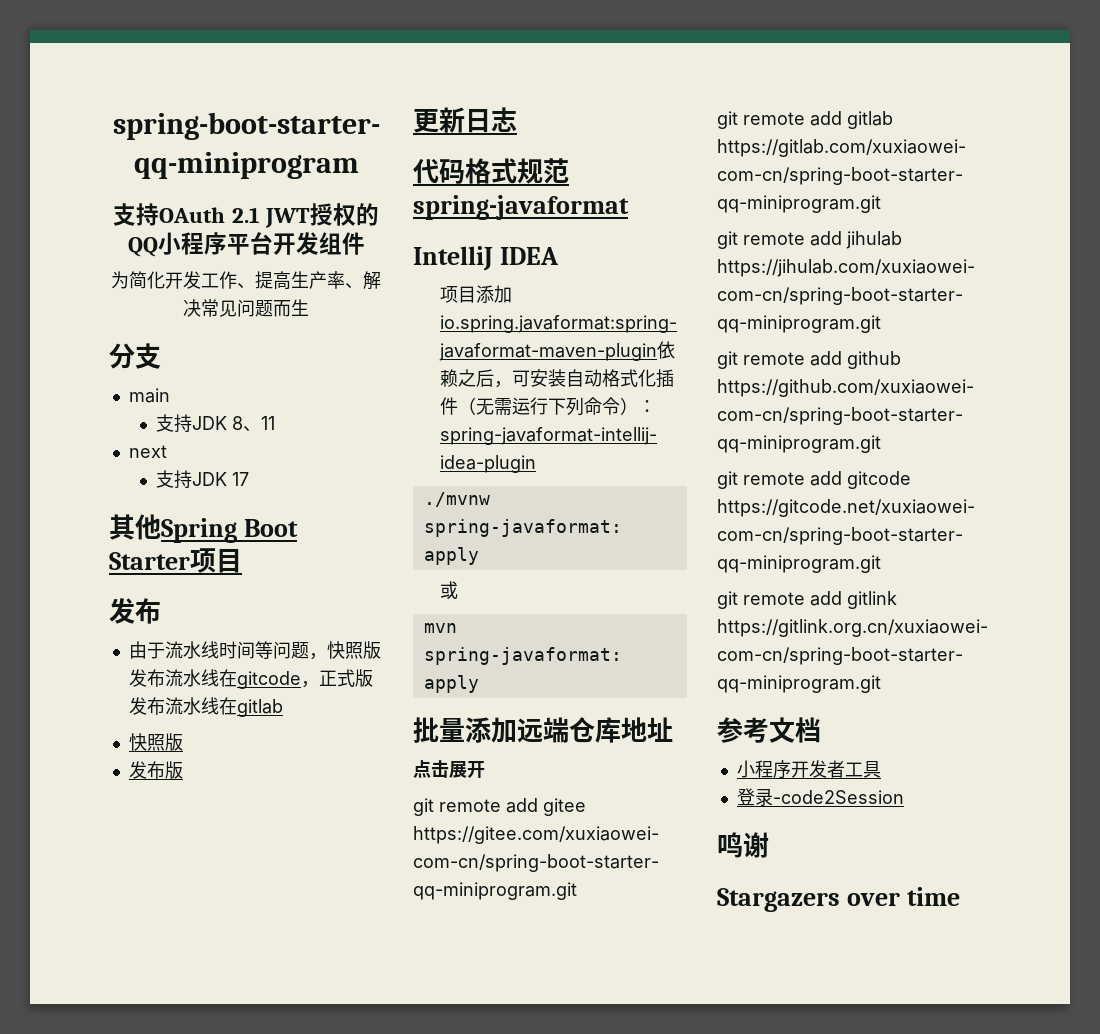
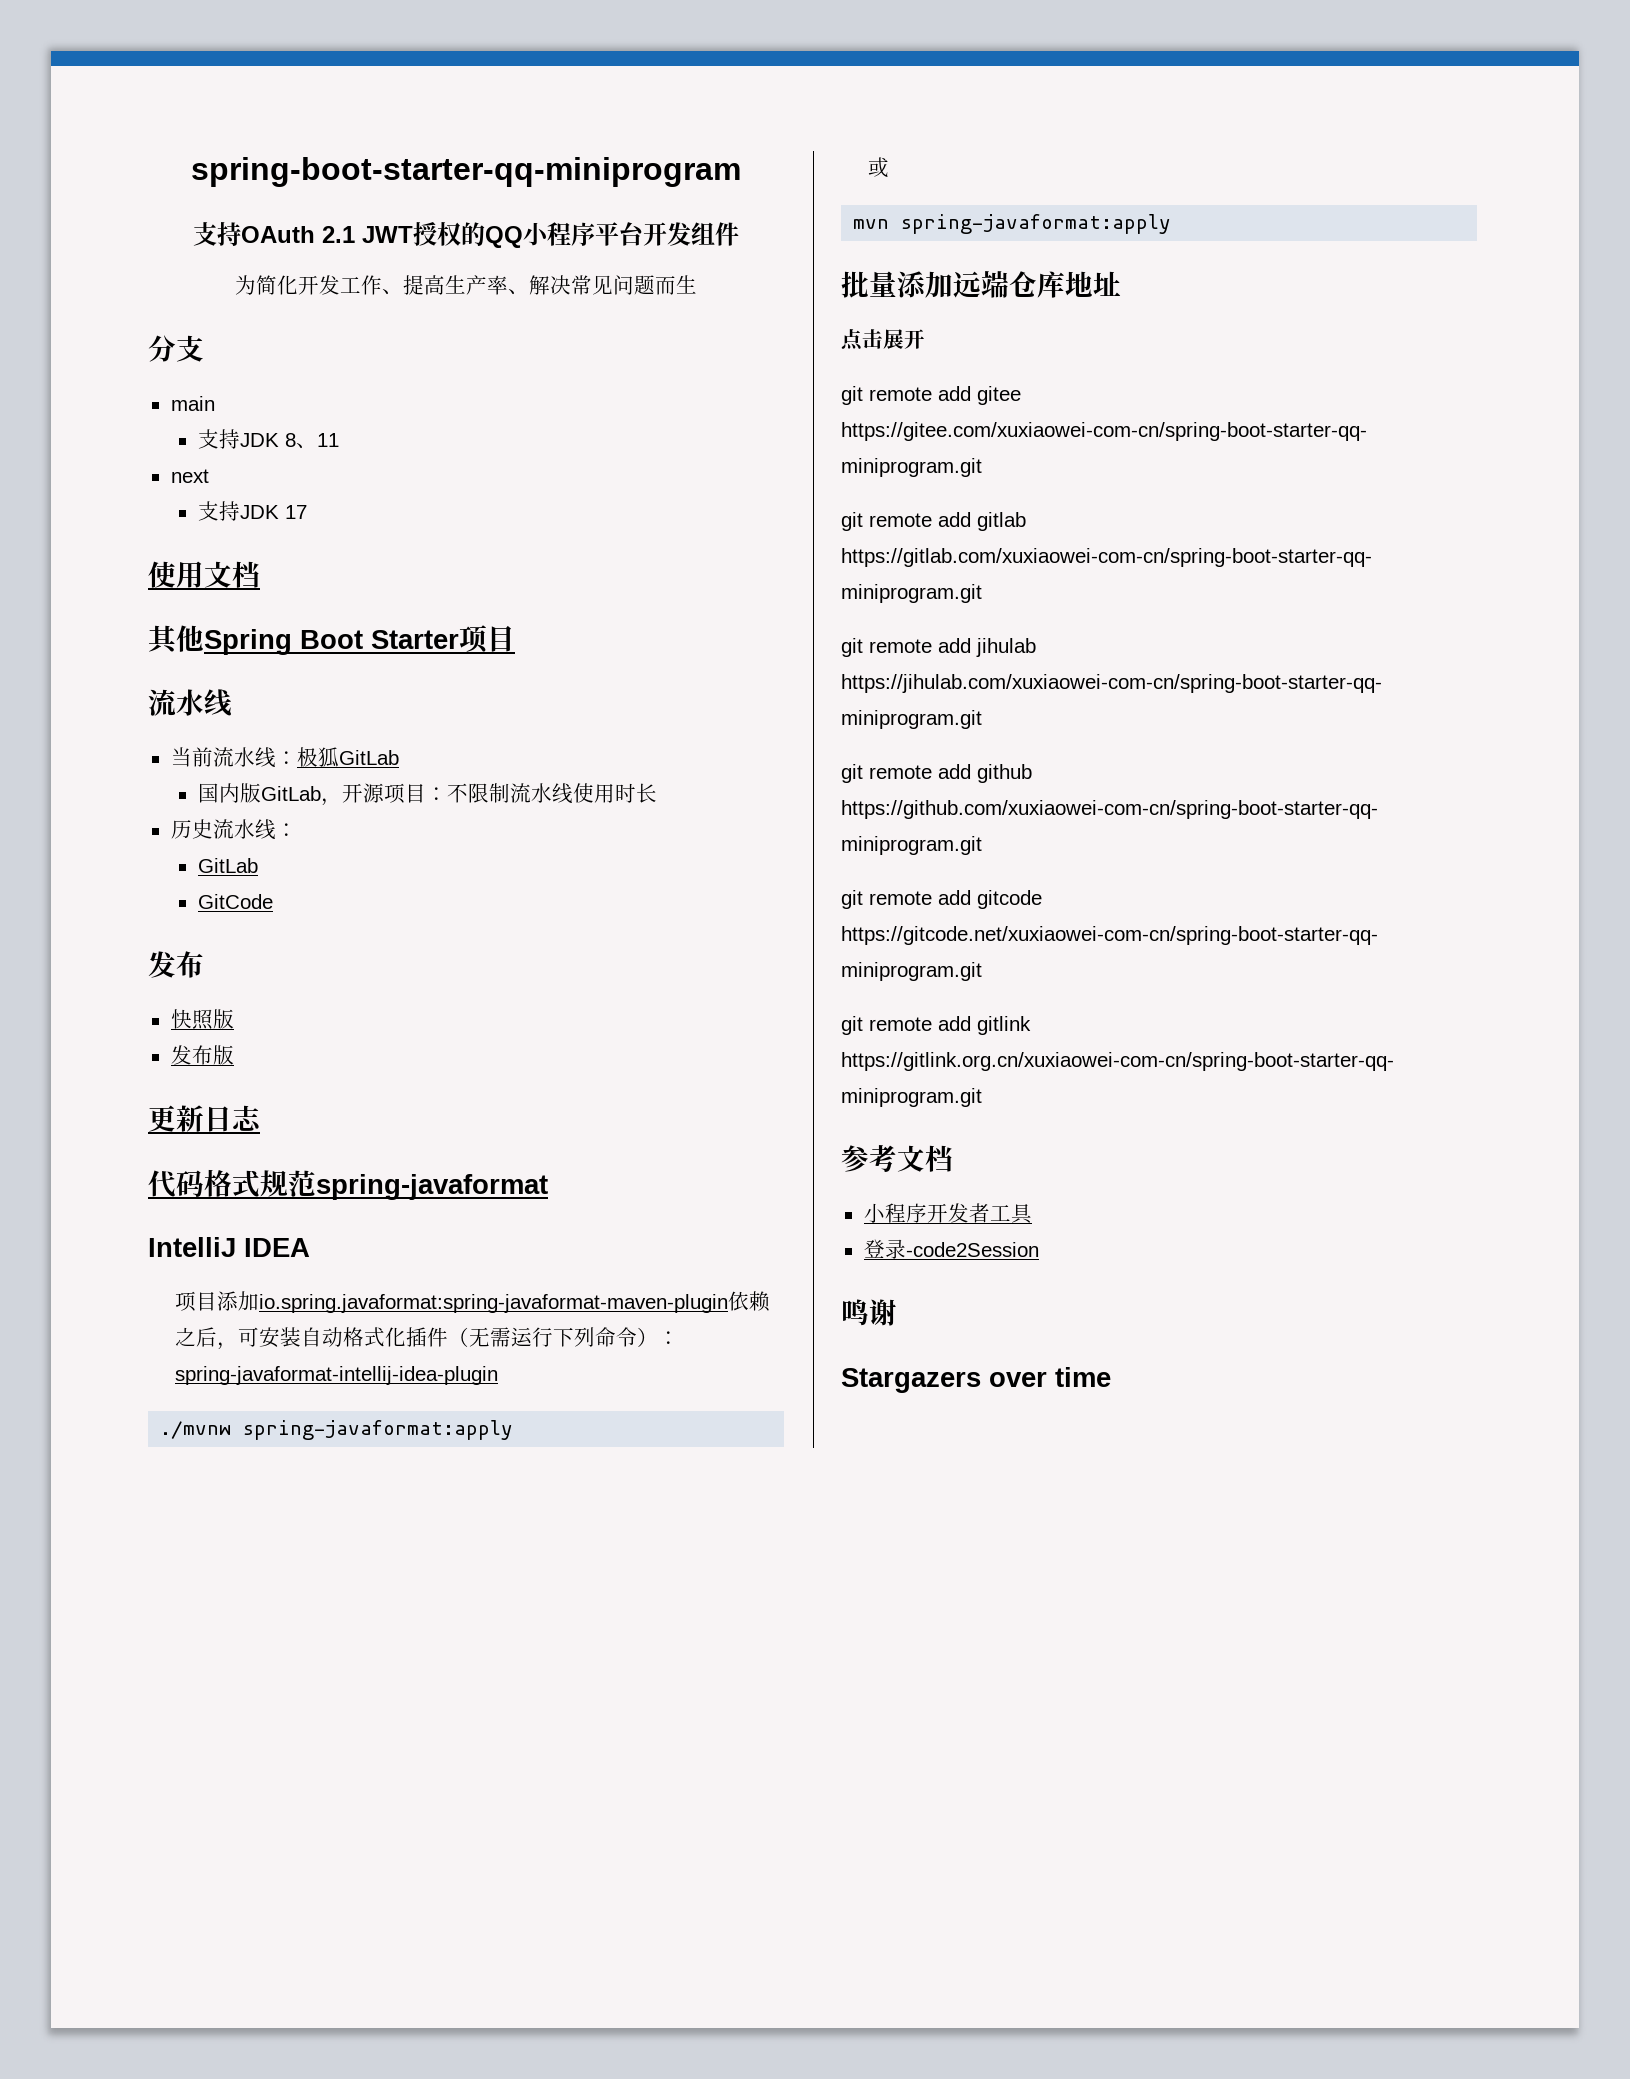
+ 使用文档
  其他Spring Boot Starter项目
+ 流水线
+ 当前流水线：极狐GitLab
+ 国内版GitLab，开源项目：不限制流水线使用时长
+ 历史流水线：
+ GitLab
+ GitCode
  发布
- 由于流水线时间等问题，快照版发布流水线在gitcode，正式版发布流水线在gitlab

